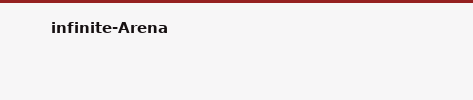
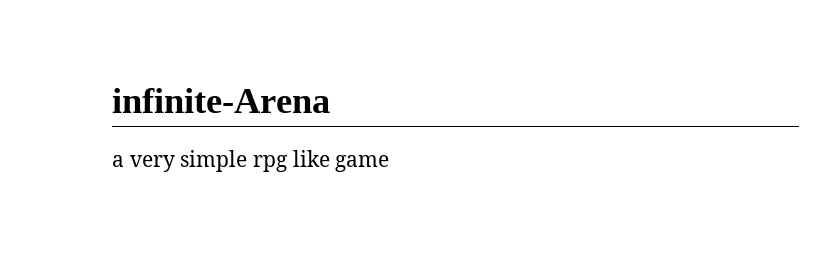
+ a very simple rpg like game

